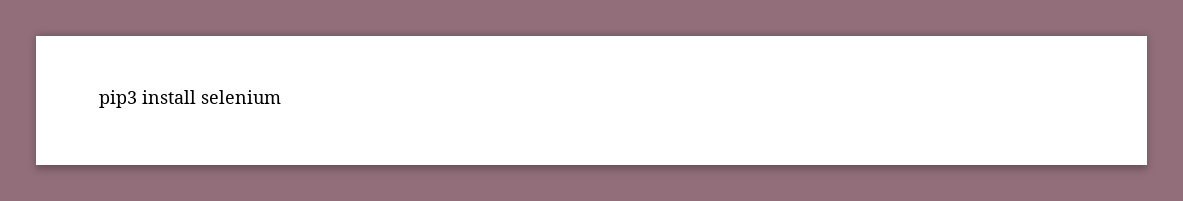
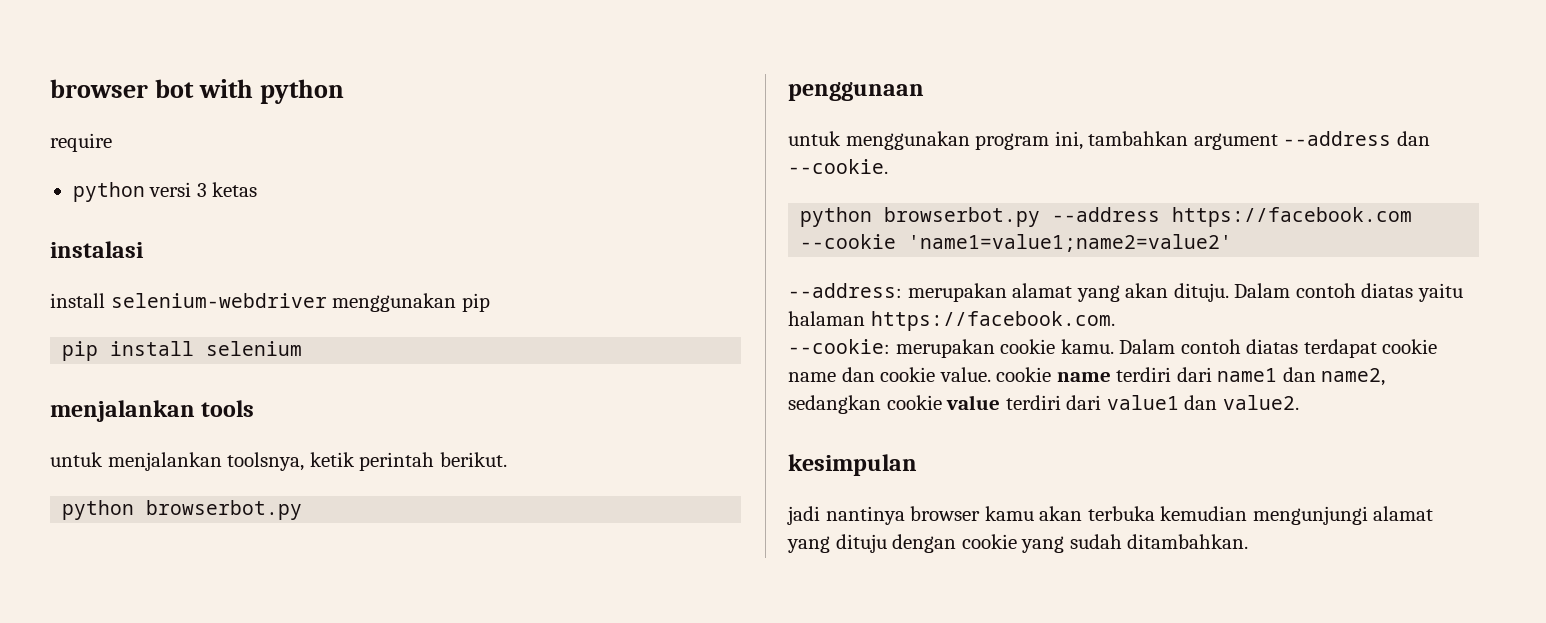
- pip3 install selenium
+ browser bot with python
+ require
+ python versi 3 ketas
+ instalasi
+ install selenium-webdriver menggunakan pip
+ pip install selenium
+ menjalankan tools
+ untuk menjalankan toolsnya, ketik perintah berikut.
+ python browserbot.py
+ penggunaan
+ untuk menggunakan program ini, tambahkan argument --address dan --cookie.
+ python browserbot.py --address https://facebook.com --cookie 'name1=value1;name2=value2'
+ --address: merupakan alamat yang akan dituju. Dalam contoh diatas yaitu halaman https://facebook.com.
+ --cookie: merupakan cookie kamu. Dalam contoh diatas terdapat cookie name dan cookie value. cookie name terdiri dari name1 dan name2, sedangkan cookie value terdiri dari value1 dan value2.
+ kesimpulan
+ jadi nantinya browser kamu akan terbuka kemudian mengunjungi alamat yang dituju dengan cookie yang sudah ditambahkan.

